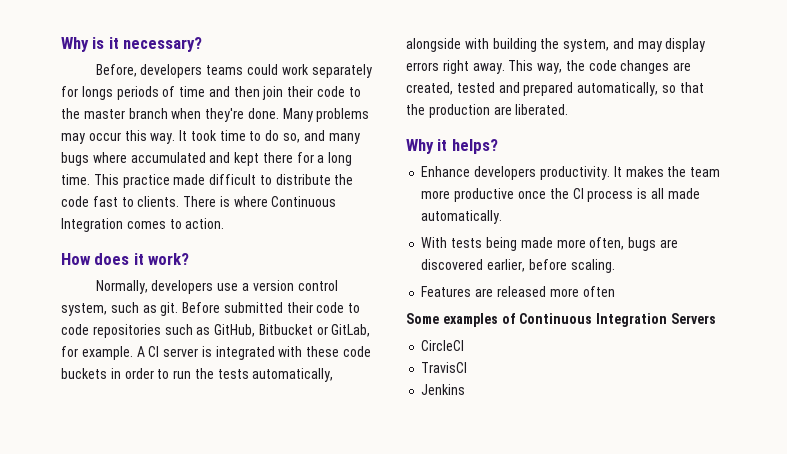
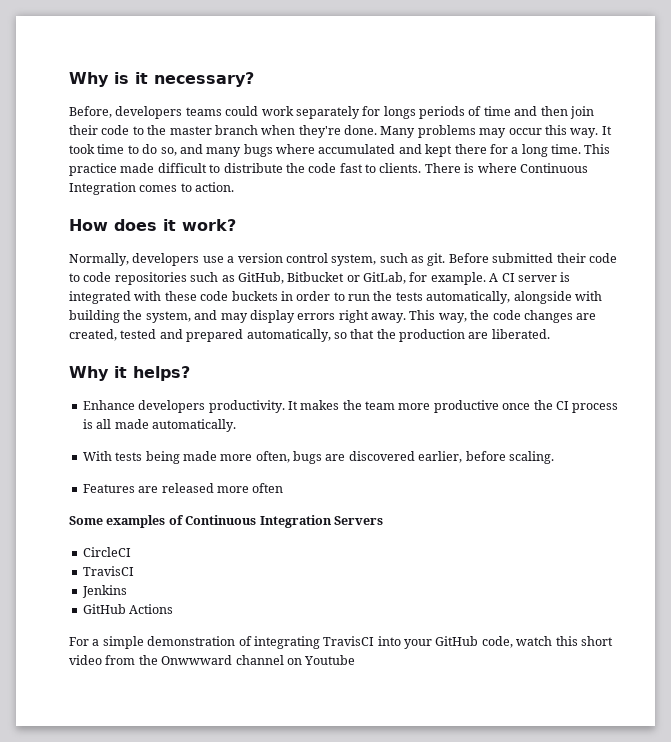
+ GitHub Actions
+ For a simple demonstration of integrating TravisCI into your GitHub code, watch this short video from the Onwwward channel on Youtube

